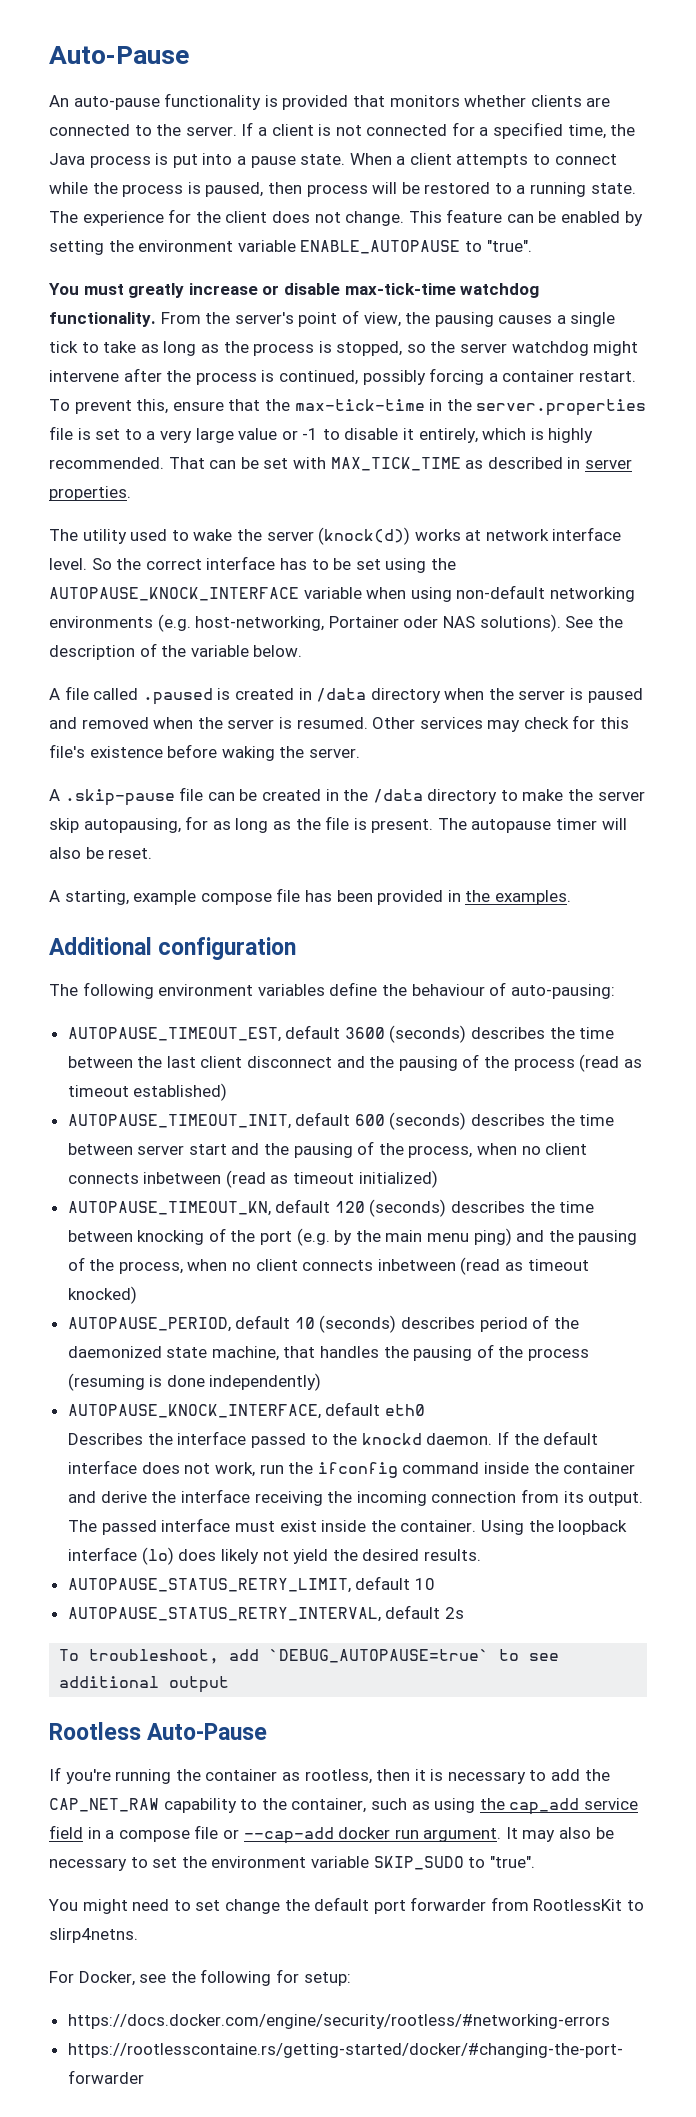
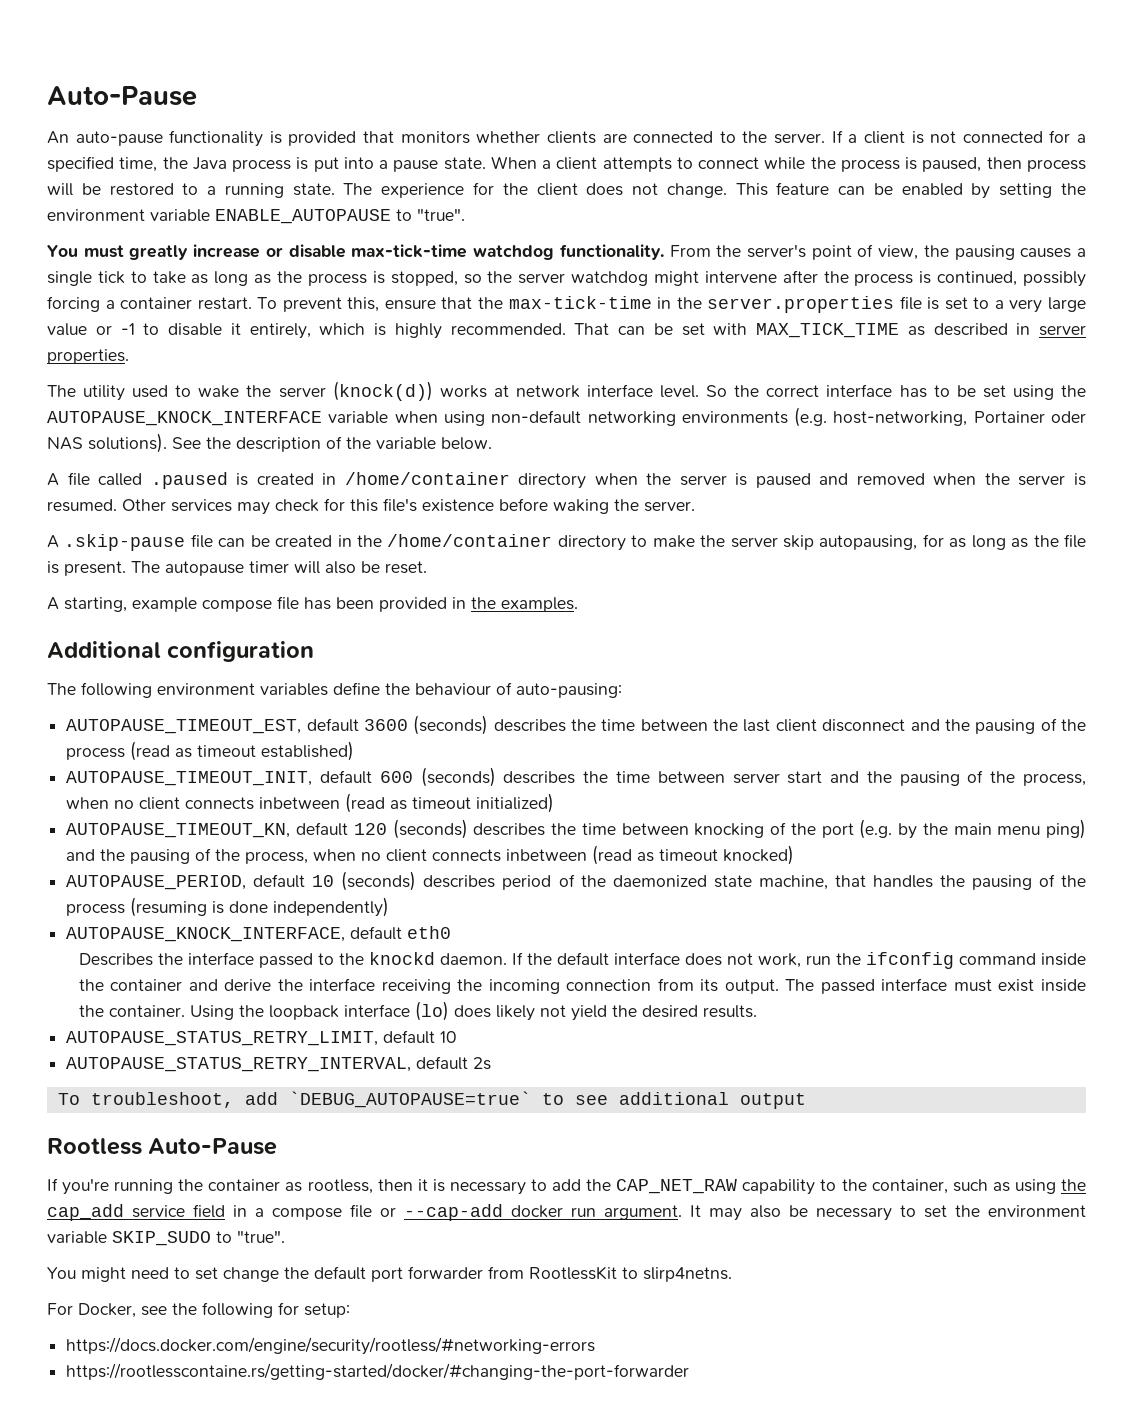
- A file called .paused is created in /data directory when the server is paused and removed when the server is resumed.
+ A file called .paused is created in /home/container directory when the server is paused and removed when the server is resumed.
- A .skip-pause file can be created in the /data directory to make the server skip autopausing, for as long as the file is present.
+ A .skip-pause file can be created in the /home/container directory to make the server skip autopausing, for as long as the file is present.

